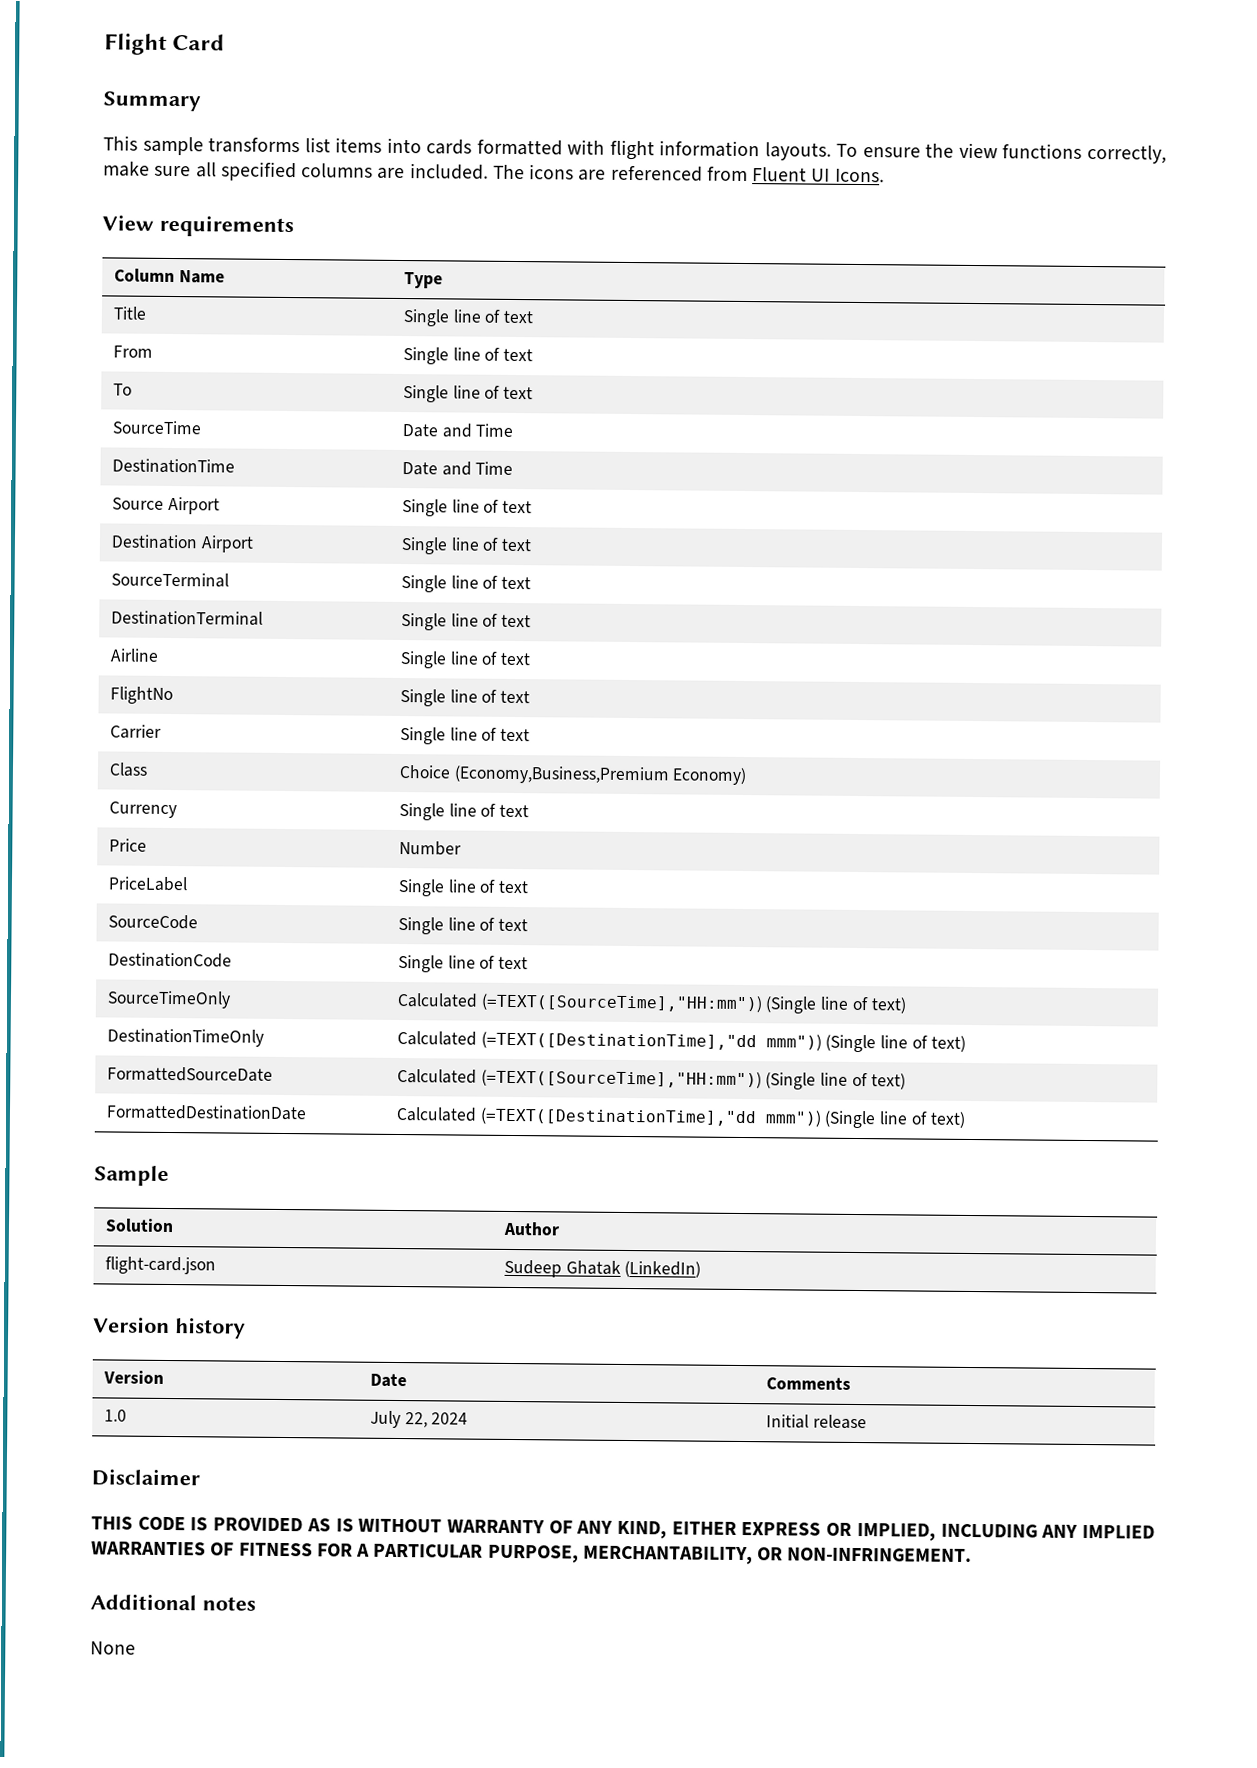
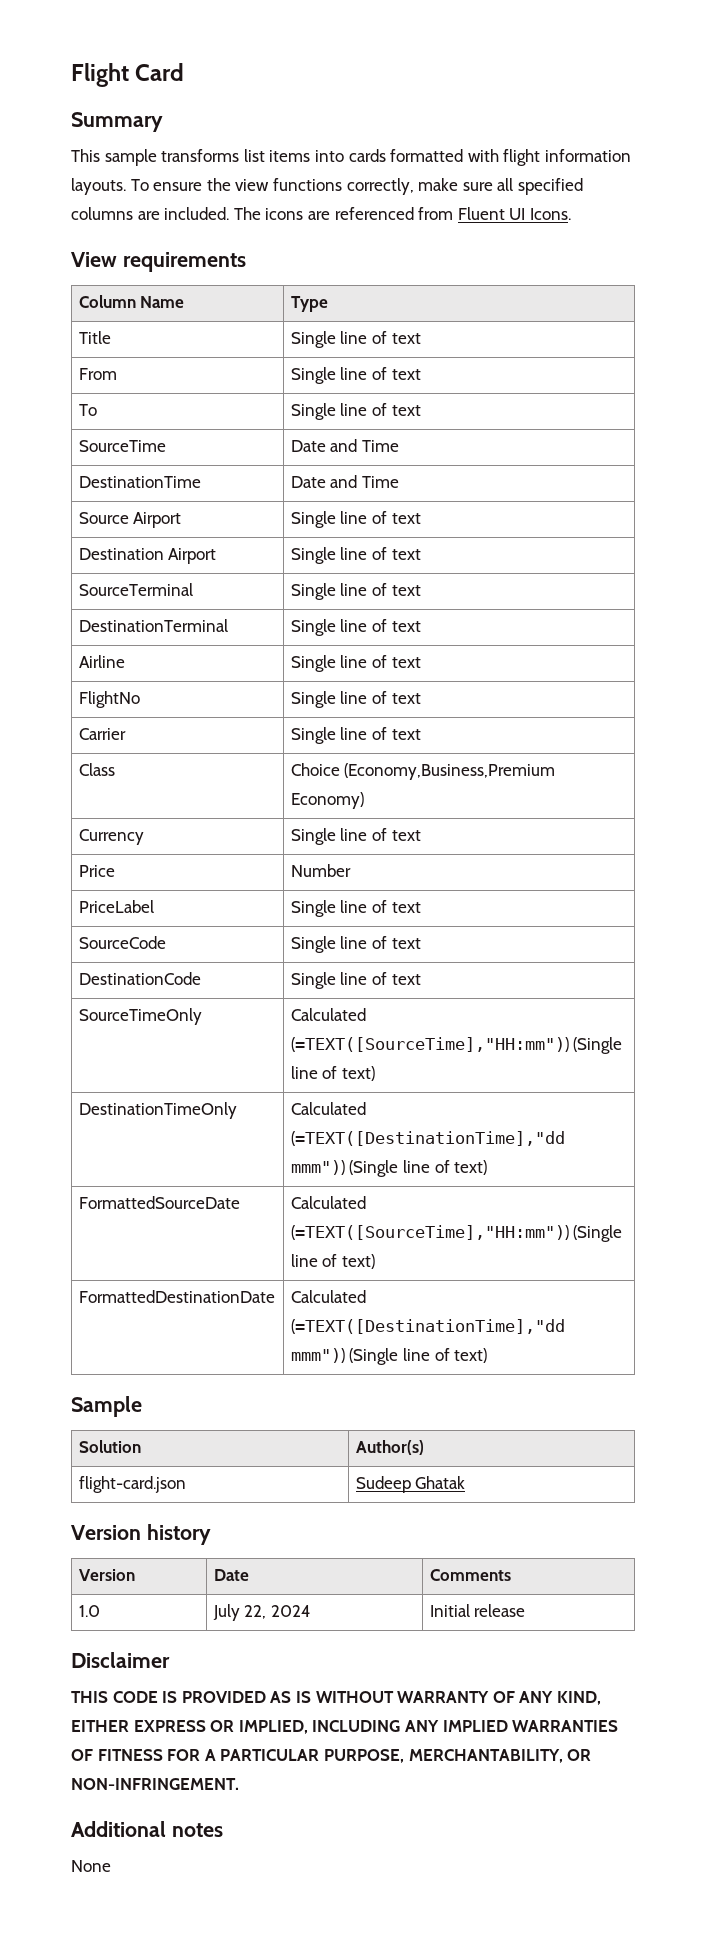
- Solution | Author
+ Solution | Author(s)
- flight-card.json | Sudeep Ghatak (LinkedIn)
+ flight-card.json | Sudeep Ghatak

